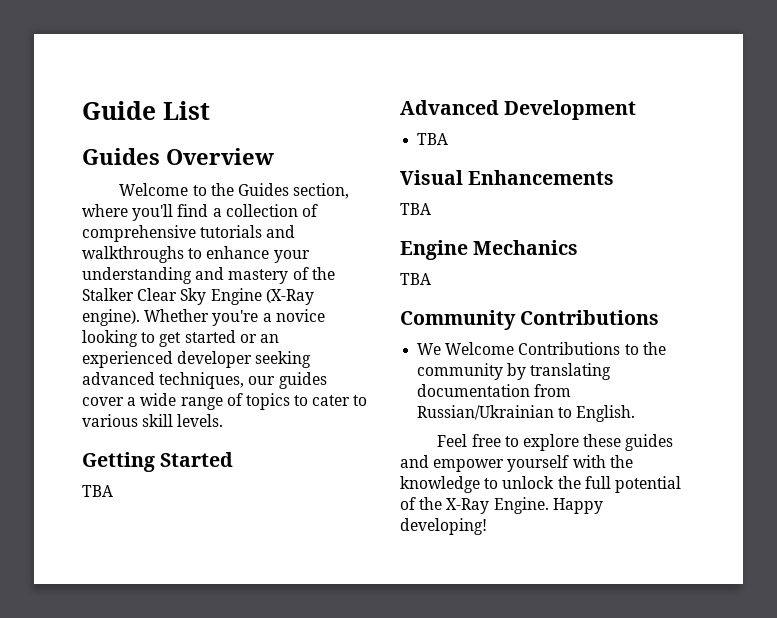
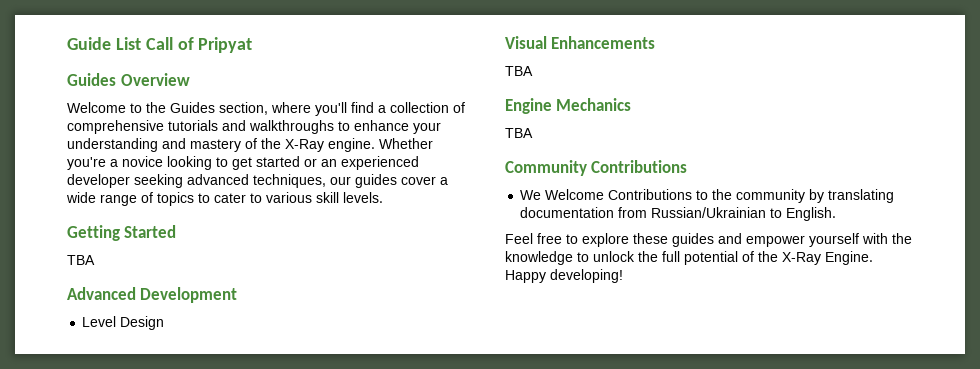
- Guide List
+ Guide List Call of Pripyat
- Welcome to the Guides section, where you'll find a collection of comprehensive tutorials and walkthroughs to enhance your understanding and mastery of the Stalker Clear Sky Engine (X-Ray engine).
+ Welcome to the Guides section, where you'll find a collection of comprehensive tutorials and walkthroughs to enhance your understanding and mastery of the X-Ray engine.
  Advanced Development
- TBA
+ Level Design

